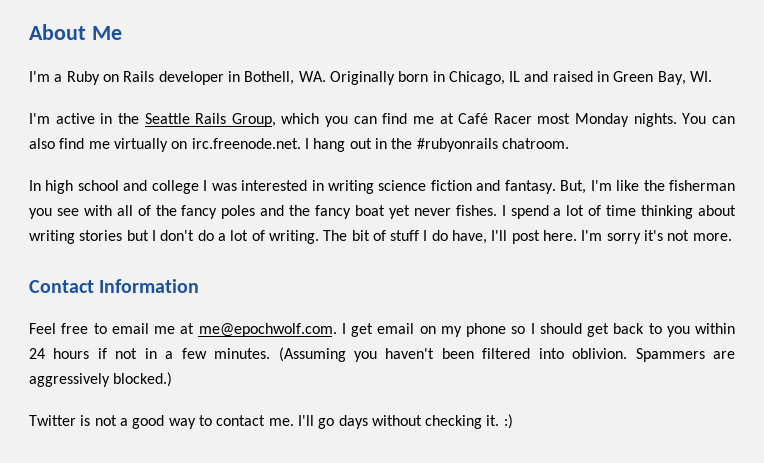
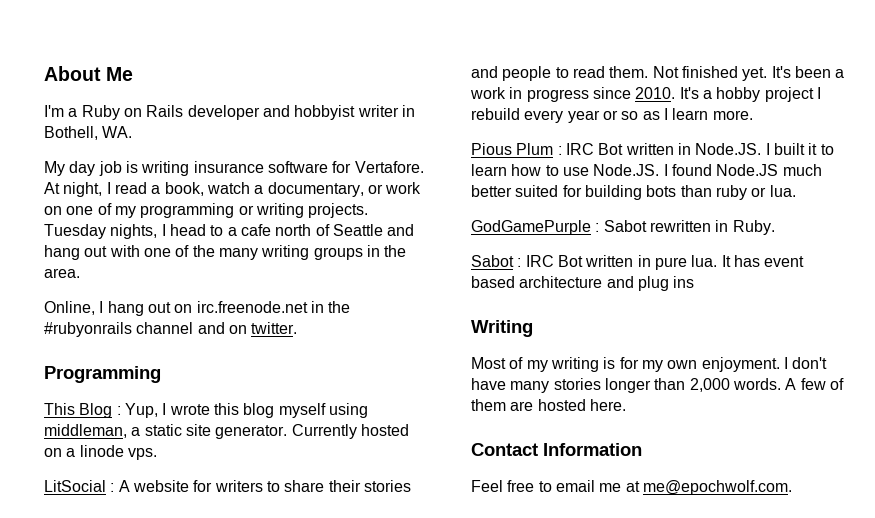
- I'm a Ruby on Rails developer in Bothell, WA. Originally born in Chicago, IL and raised in Green Bay, WI.
- I'm active in the Seattle Rails Group, which you can find me at Café Racer most Monday nights. You can also find me virtually on irc.freenode.net. I hang out in the #rubyonrails chatroom.
- In high school and college I was interested in writing science fiction and fantasy. But, I'm like the fisherman you see with all of the fancy poles and the fancy boat yet never fishes. I spend a lot of time thinking about writing stories but I don't do a lot of writing. The bit of stuff I do have, I'll post here. I'm sorry it's not more.
+ I'm a Ruby on Rails developer and hobbyist writer in Bothell, WA.
+ My day job is writing insurance software for Vertafore. At night, I read a book, watch a documentary, or work on one of my programming or writing projects. Tuesday nights, I head to a cafe north of Seattle and hang out with one of the many writing groups in the area.
+ Online, I hang out on irc.freenode.net in the #rubyonrails channel and on twitter.
+ Programming
+ This Blog : Yup, I wrote this blog myself using middleman, a static site generator. Currently hosted on a linode vps.
+ LitSocial : A website for writers to share their stories and people to read them. Not finished yet. It's been a work in progress since 2010. It's a hobby project I rebuild every year or so as I learn more.
+ Pious Plum : IRC Bot written in Node.JS. I built it to learn how to use Node.JS. I found Node.JS much better suited for building bots than ruby or lua.
+ GodGamePurple : Sabot rewritten in Ruby.
+ Sabot : IRC Bot written in pure lua. It has event based architecture and plug ins
+ Writing
+ Most of my writing is for my own enjoyment. I don't have many stories longer than 2,000 words. A few of them are hosted here.
- Feel free to email me at me@epochwolf.com. I get email on my phone so I should get back to you within 24 hours if not in a few minutes. (Assuming you haven't been filtered into oblivion. Spammers are aggressively blocked.)
- Twitter is not a good way to contact me. I'll go days without checking it. :)
+ Feel free to email me at me@epochwolf.com.

